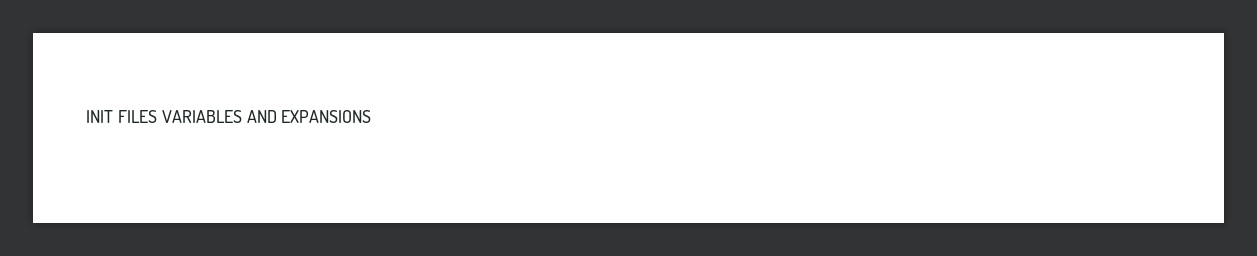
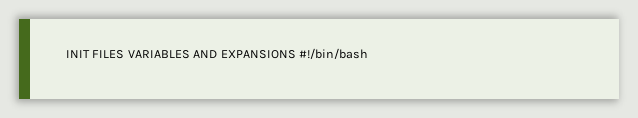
- INIT FILES VARIABLES AND EXPANSIONS
+ INIT FILES VARIABLES AND EXPANSIONS #!/bin/bash

